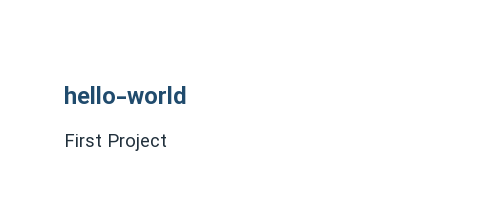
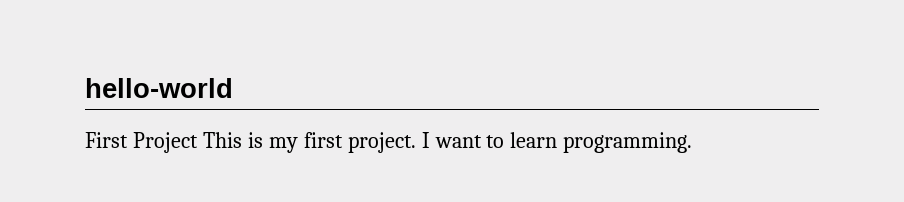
- First Project
+ First Project This is my first project. I want to learn programming.

